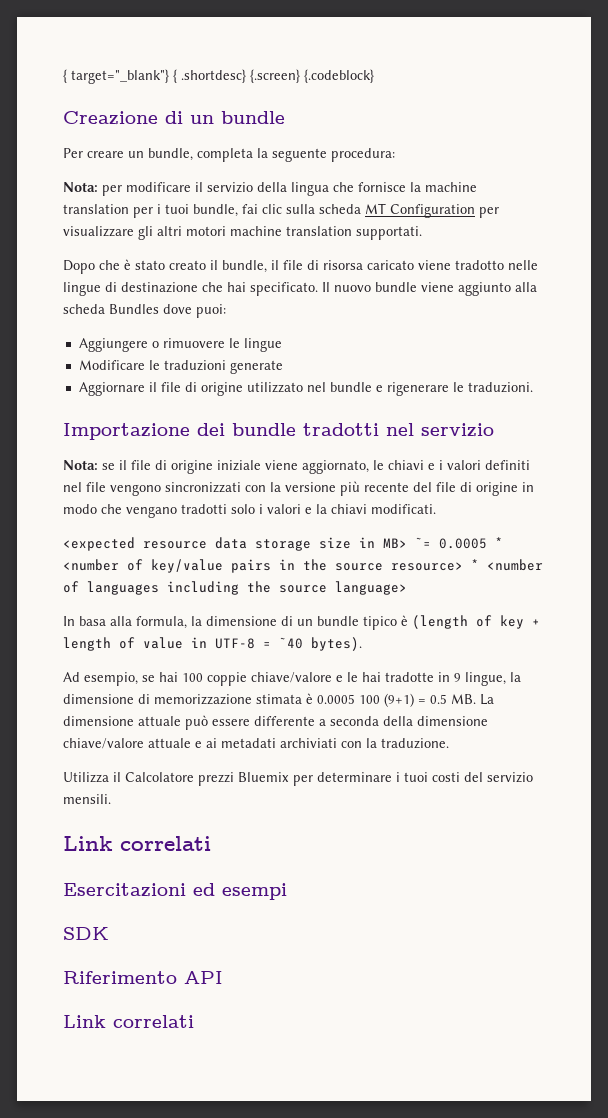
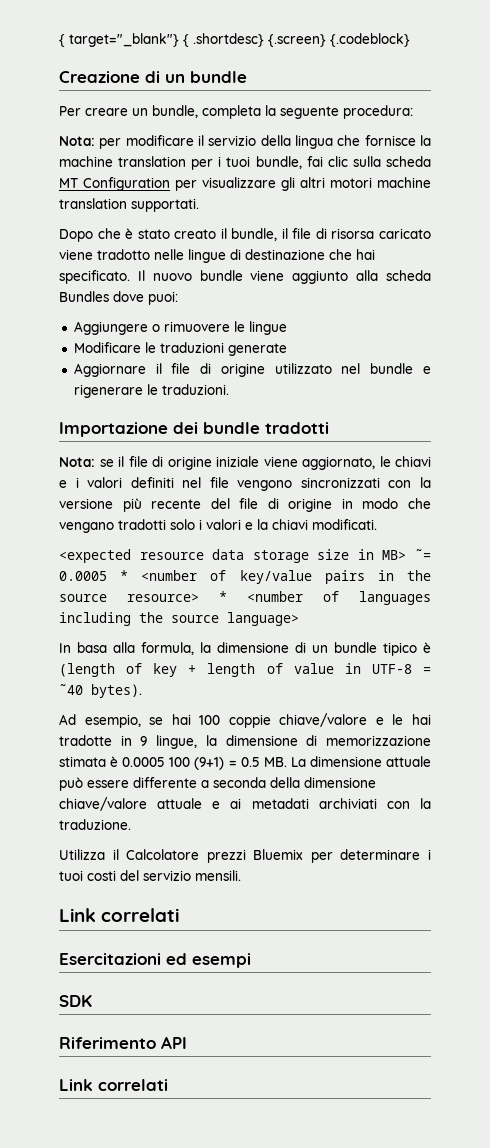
- Importazione dei bundle tradotti nel servizio
+ Importazione dei bundle tradotti

